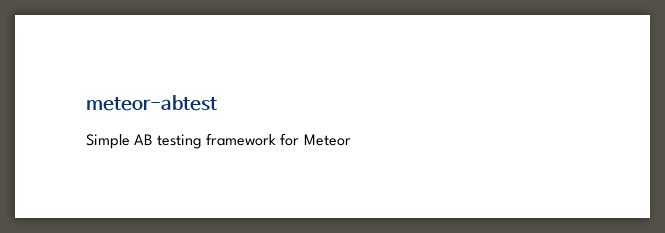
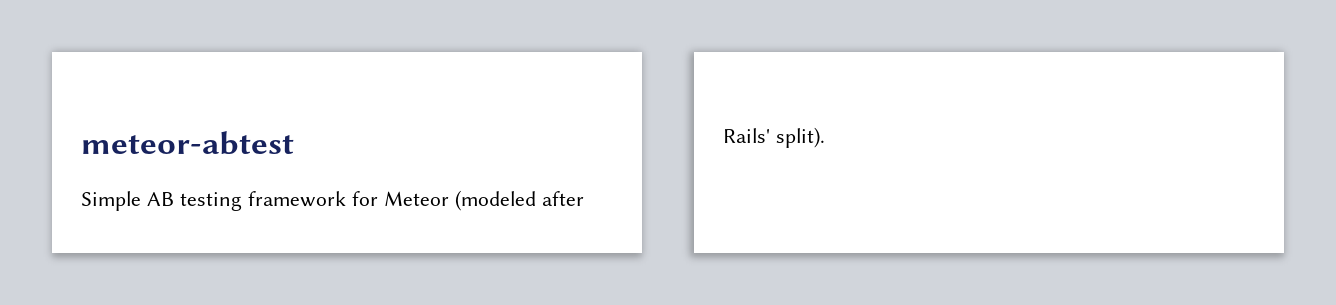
- Simple AB testing framework for Meteor
+ Simple AB testing framework for Meteor (modeled after Rails' split).

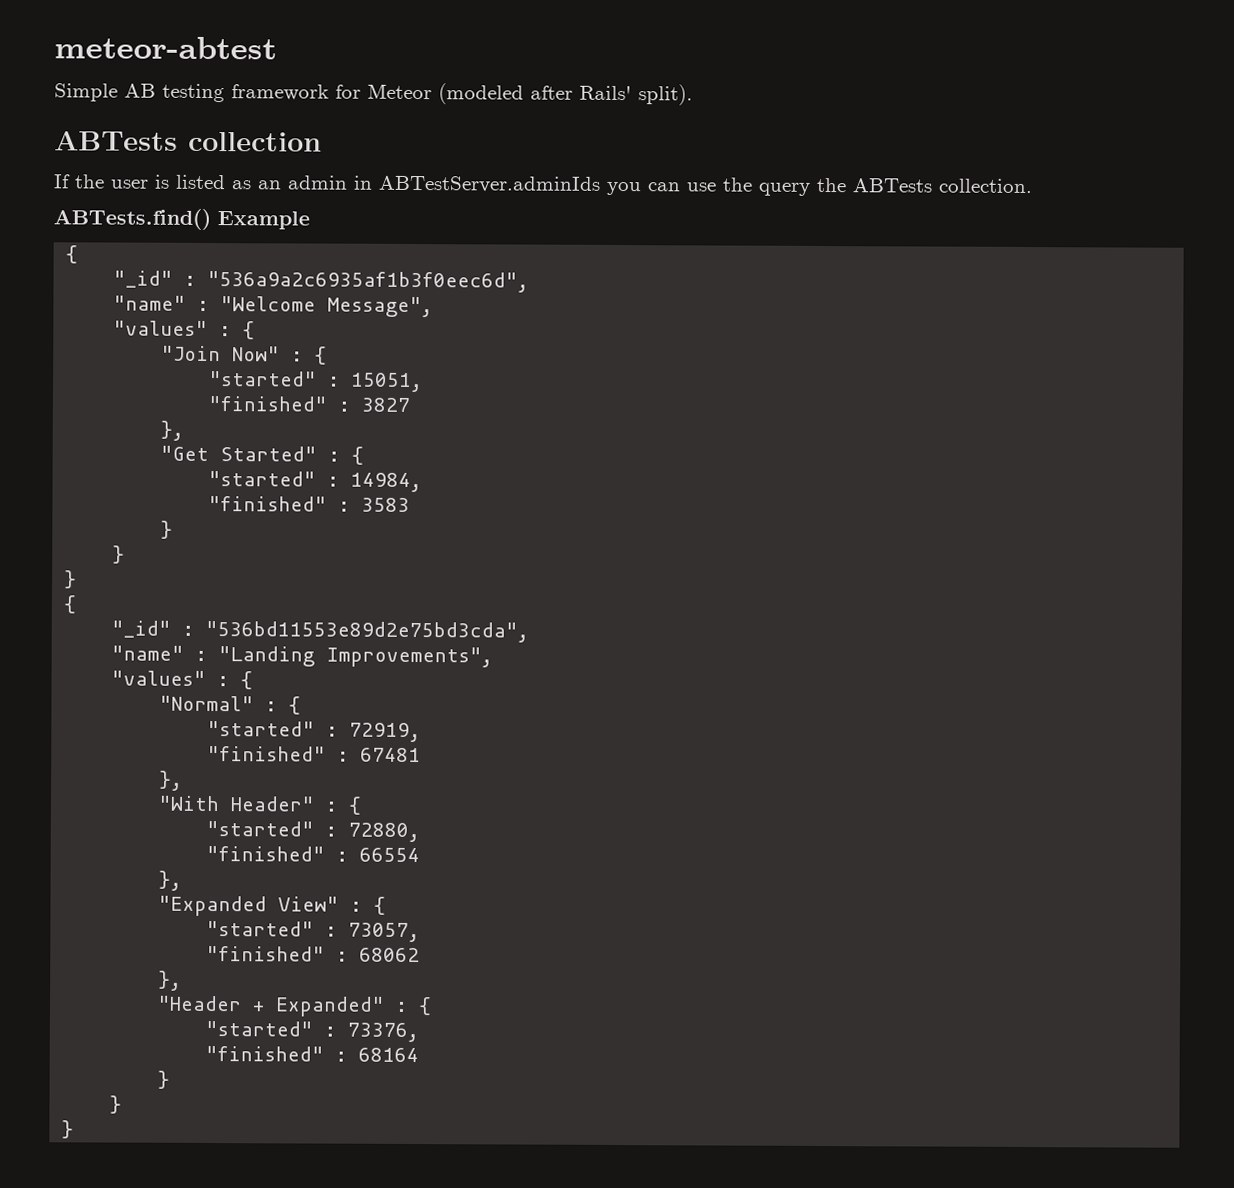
+ ABTests collection
+ If the user is listed as an admin in ABTestServer.adminIds you can use the query the ABTests collection.
+ ABTests.find() Example
+ {
+ "_id" : "536a9a2c6935af1b3f0eec6d",
+ "name" : "Welcome Message",
+ "values" : {
+ "Join Now" : {
+ "started" : 15051,
+ "finished" : 3827
+ },
+ "Get Started" : {
+ "started" : 14984,
+ "finished" : 3583
+ }
+ }
+ }
+ {
+ "_id" : "536bd11553e89d2e75bd3cda",
+ "name" : "Landing Improvements",
+ "values" : {
+ "Normal" : {
+ "started" : 72919,
+ "finished" : 67481
+ },
+ "With Header" : {
+ "started" : 72880,
+ "finished" : 66554
+ },
+ "Expanded View" : {
+ "started" : 73057,
+ "finished" : 68062
+ },
+ "Header + Expanded" : {
+ "started" : 73376,
+ "finished" : 68164
+ }
+ }
+ }

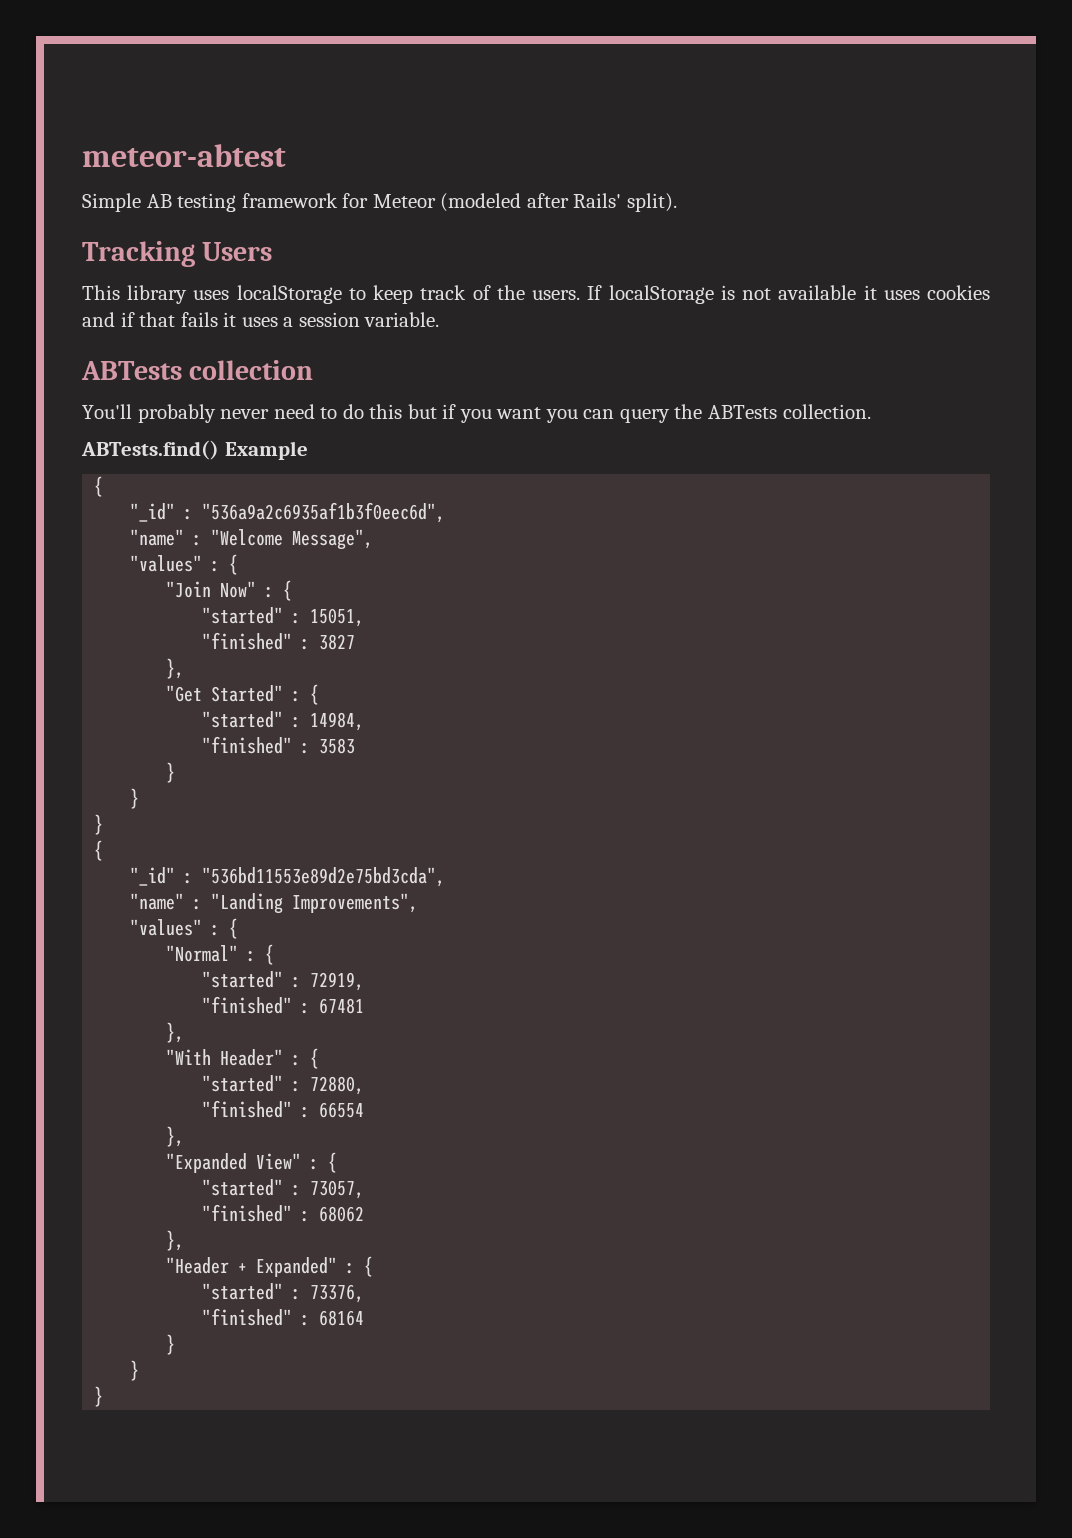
+ Tracking Users
+ This library uses localStorage to keep track of the users. If localStorage is not available it uses cookies and if that fails it uses a session variable.
  ABTests collection
- If the user is listed as an admin in ABTestServer.adminIds you can use the query the ABTests collection.
+ You'll probably never need to do this but if you want you can query the ABTests collection.

